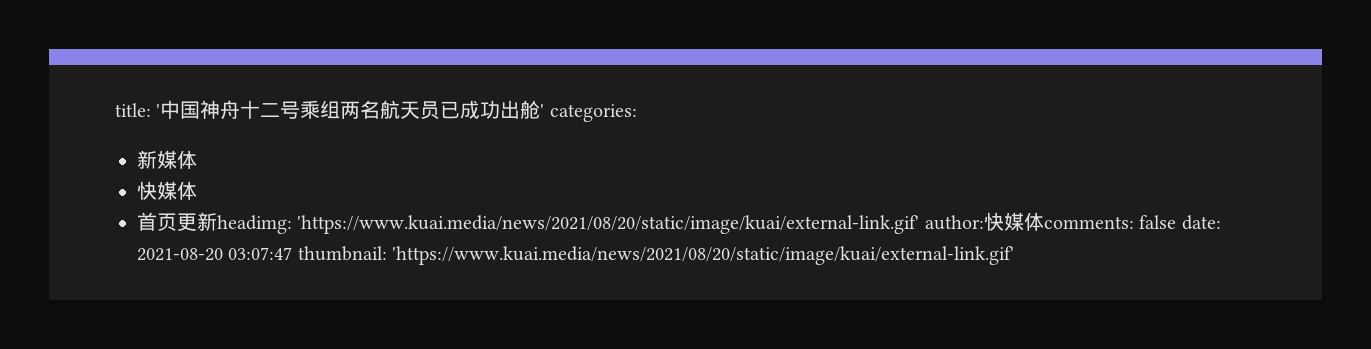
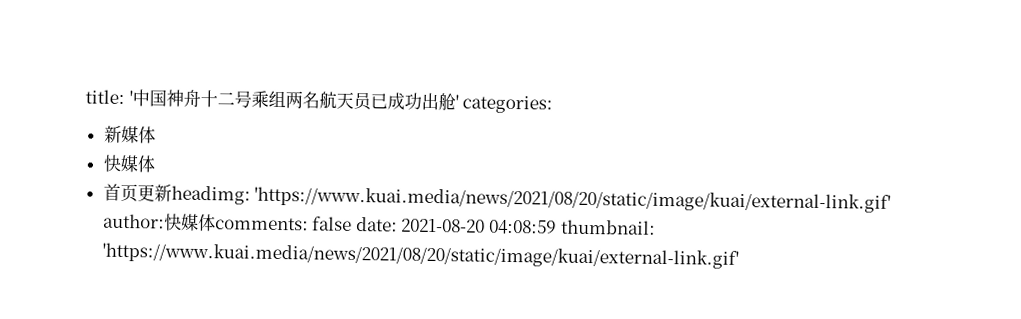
- 首页更新headimg: 'https://www.kuai.media/news/2021/08/20/static/image/kuai/external-link.gif' author:快媒体comments: false date: 2021-08-20 03:07:47 thumbnail: 'https://www.kuai.media/news/2021/08/20/static/image/kuai/external-link.gif'
+ 首页更新headimg: 'https://www.kuai.media/news/2021/08/20/static/image/kuai/external-link.gif' author:快媒体comments: false date: 2021-08-20 04:08:59 thumbnail: 'https://www.kuai.media/news/2021/08/20/static/image/kuai/external-link.gif'

